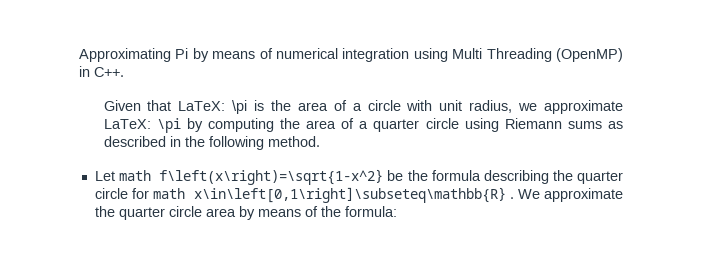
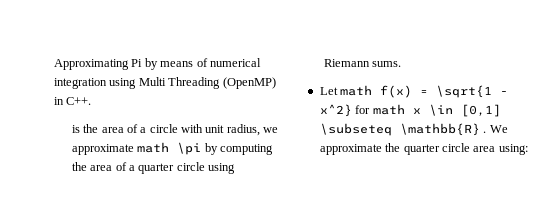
- Given that LaTeX: \pi is the area of a circle with unit radius, we approximate LaTeX: \pi by computing the area of a quarter circle using Riemann sums as described in the following method.
- Let math f\left(x\right)=\sqrt{1-x^2} be the formula describing the quarter circle for math x\in\left[0,1\right]\subseteq\mathbb{R} .
+ is the area of a circle with unit radius, we approximate math \pi by computing the area of a quarter circle using Riemann sums.
+ Let math f(x) = \sqrt{1 - x^2} for math x \in [0,1] \subseteq \mathbb{R} .
- We approximate the quarter circle area by means of the formula:
+ We approximate the quarter circle area using:

